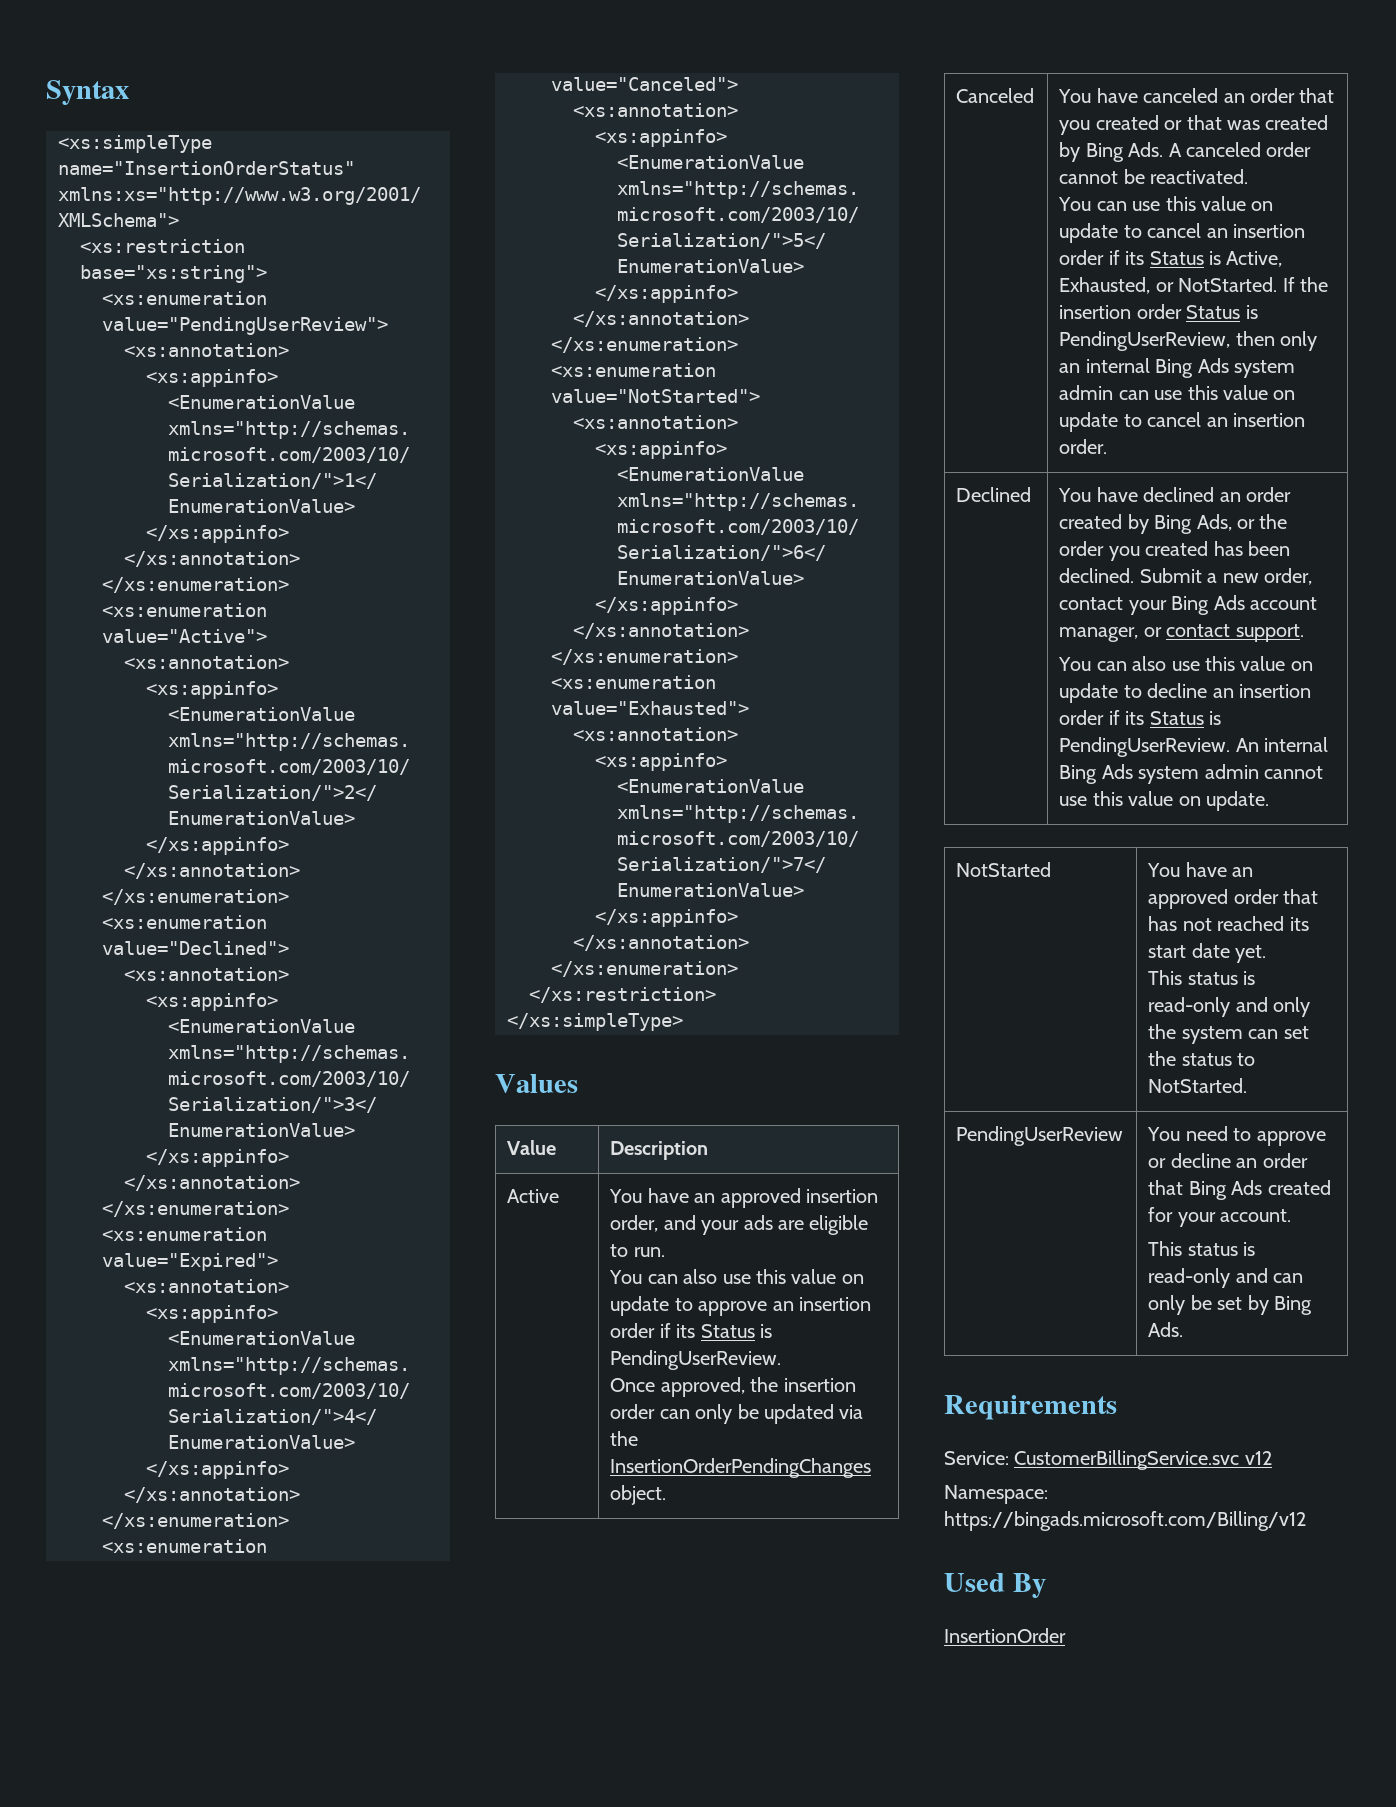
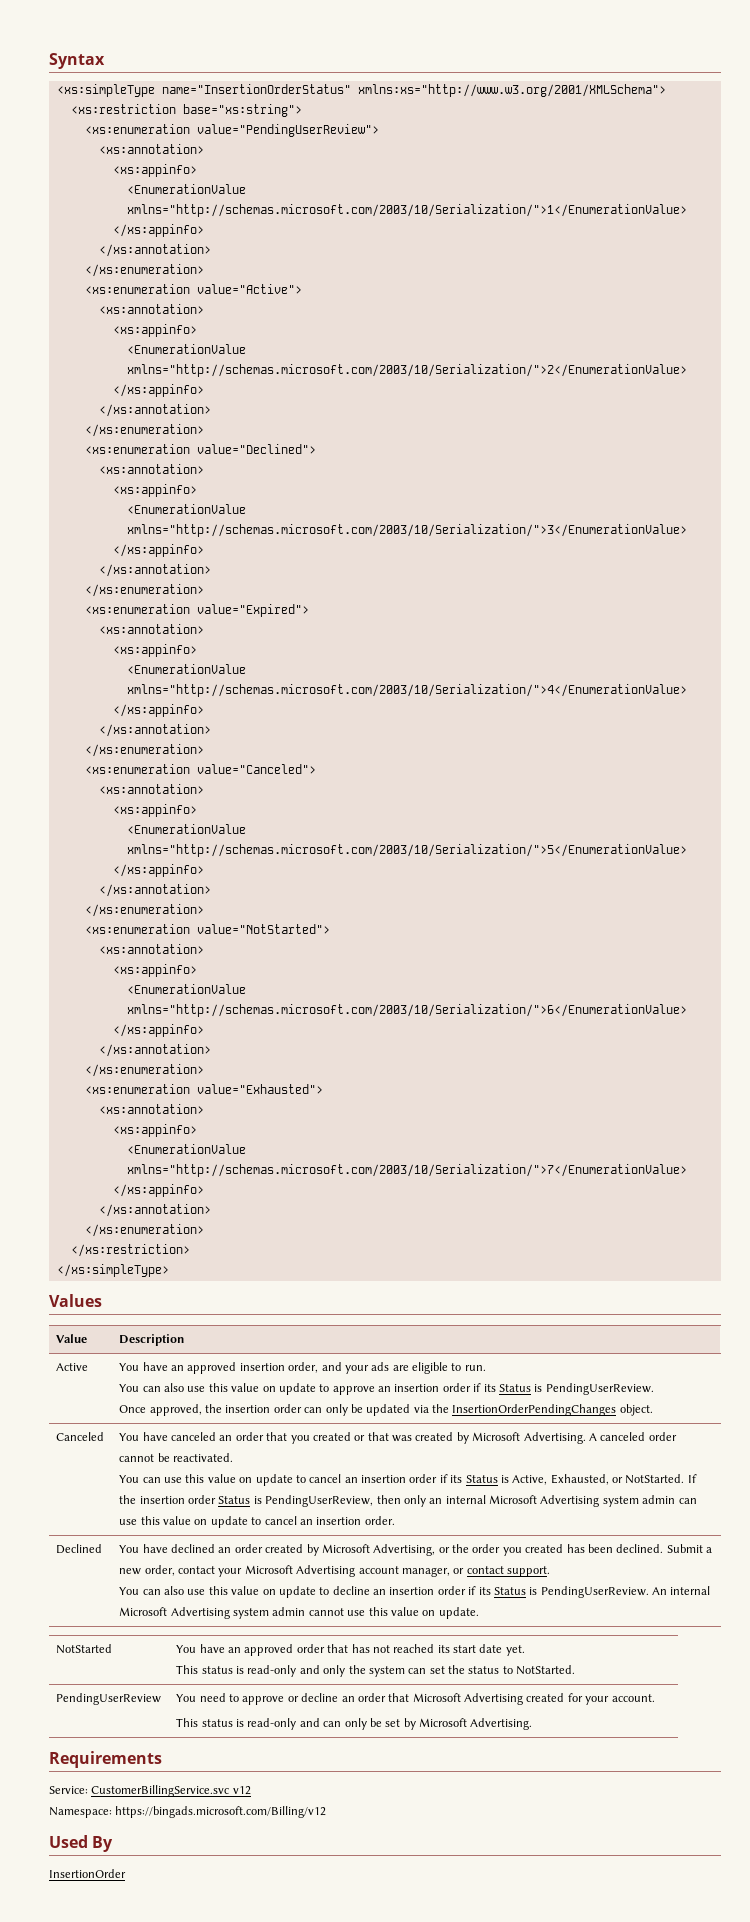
- You have canceled an order that you created or that was created by Bing Ads. A canceled order cannot be reactivated.
+ You have canceled an order that you created or that was created by Microsoft Advertising. A canceled order cannot be reactivated.
- If the insertion order Status is PendingUserReview, then only an internal Bing Ads system admin can use this value on update to cancel an insertion order.
+ If the insertion order Status is PendingUserReview, then only an internal Microsoft Advertising system admin can use this value on update to cancel an insertion order.
- You have declined an order created by Bing Ads, or the order you created has been declined.
+ You have declined an order created by Microsoft Advertising, or the order you created has been declined.
- Submit a new order, contact your Bing Ads account manager, or contact support.
+ Submit a new order, contact your Microsoft Advertising account manager, or contact support.
- An internal Bing Ads system admin cannot use this value on update.
+ An internal Microsoft Advertising system admin cannot use this value on update.
- PendingUserReview | You need to approve or decline an order that Bing Ads created for your account.
- This status is read-only and can only be set by Bing Ads.
+ PendingUserReview | You need to approve or decline an order that Microsoft Advertising created for your account.
+ This status is read-only and can only be set by Microsoft Advertising.

